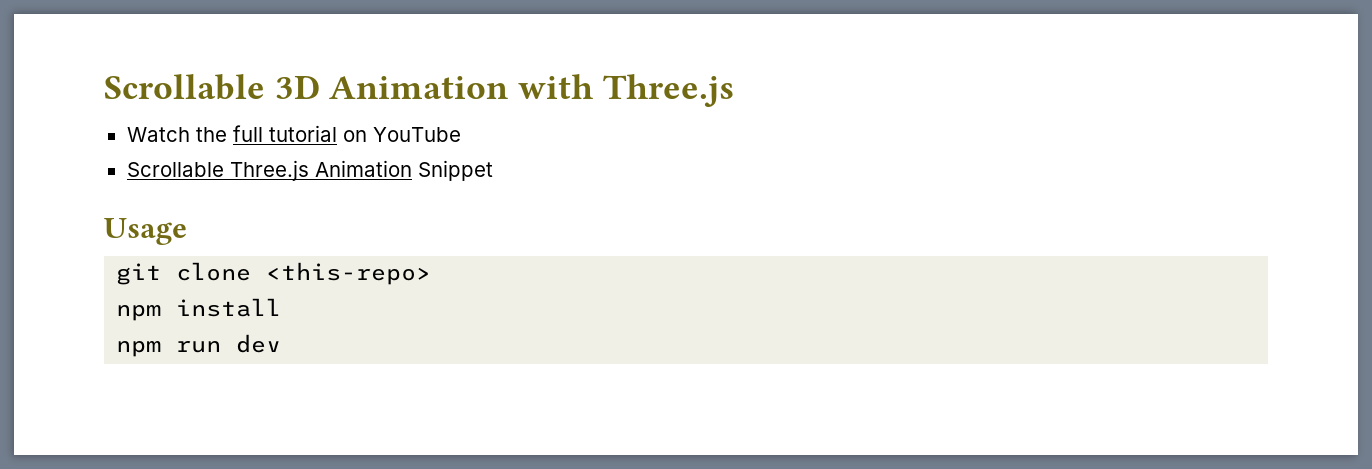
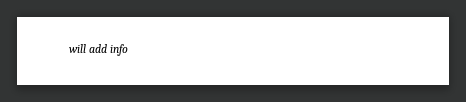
- Scrollable 3D Animation with Three.js
- Watch the full tutorial on YouTube
- Scrollable Three.js Animation Snippet
- Usage
- git clone <this-repo>
- npm install
- npm run dev
+ will add info

